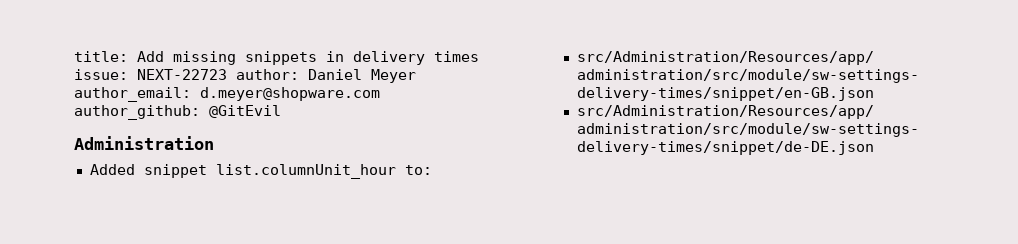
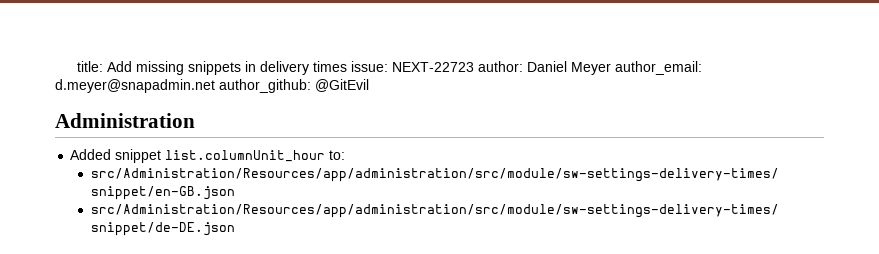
- title: Add missing snippets in delivery times issue: NEXT-22723 author: Daniel Meyer author_email: d.meyer@shopware.com author_github: @GitEvil
+ title: Add missing snippets in delivery times issue: NEXT-22723 author: Daniel Meyer author_email: d.meyer@snapadmin.net author_github: @GitEvil

